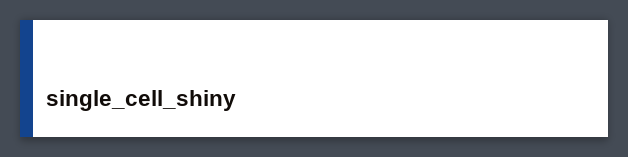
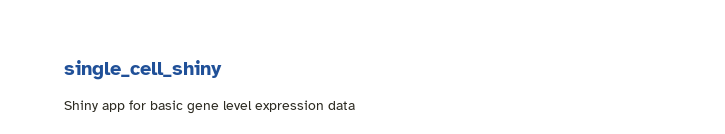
+ Shiny app for basic gene level expression data

